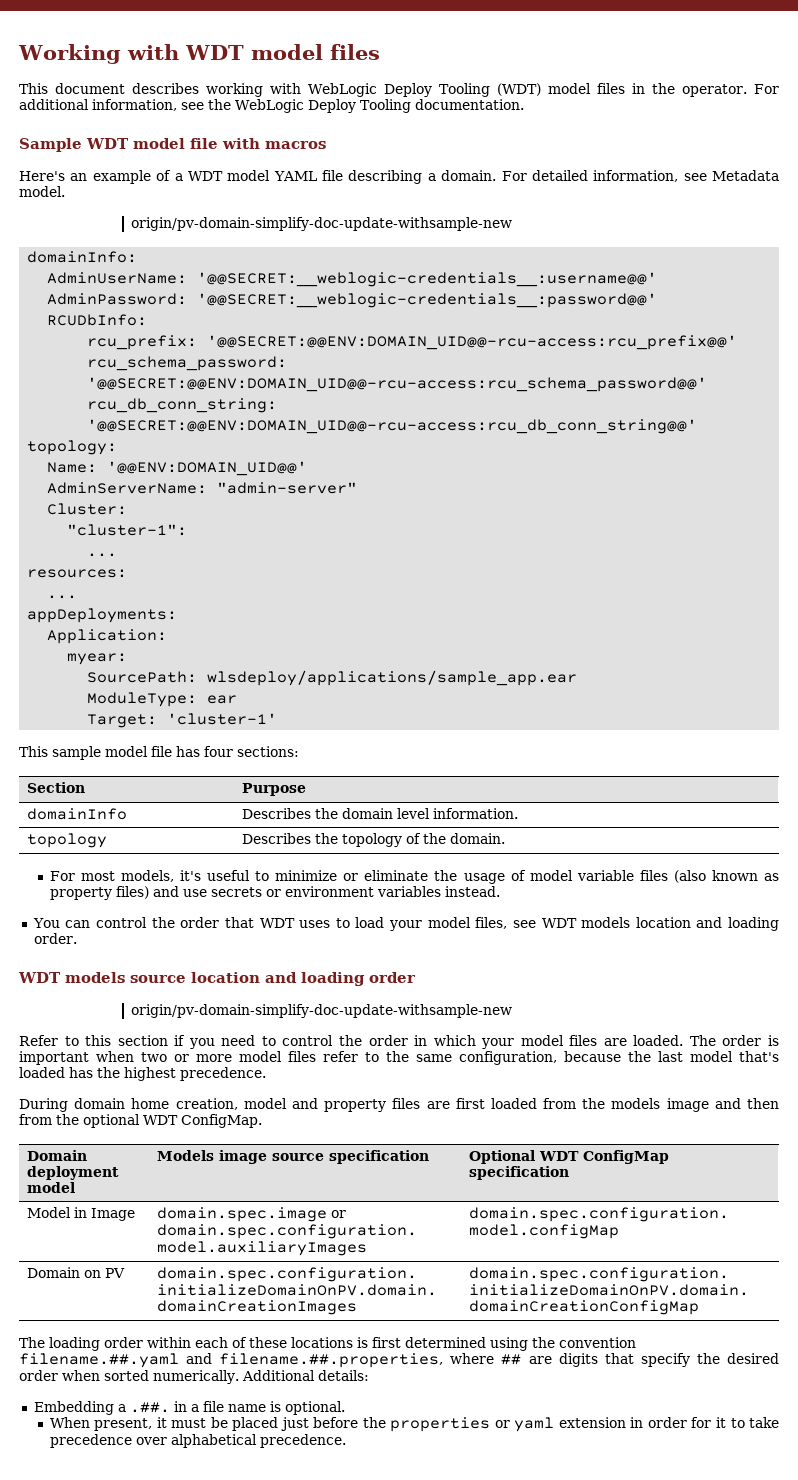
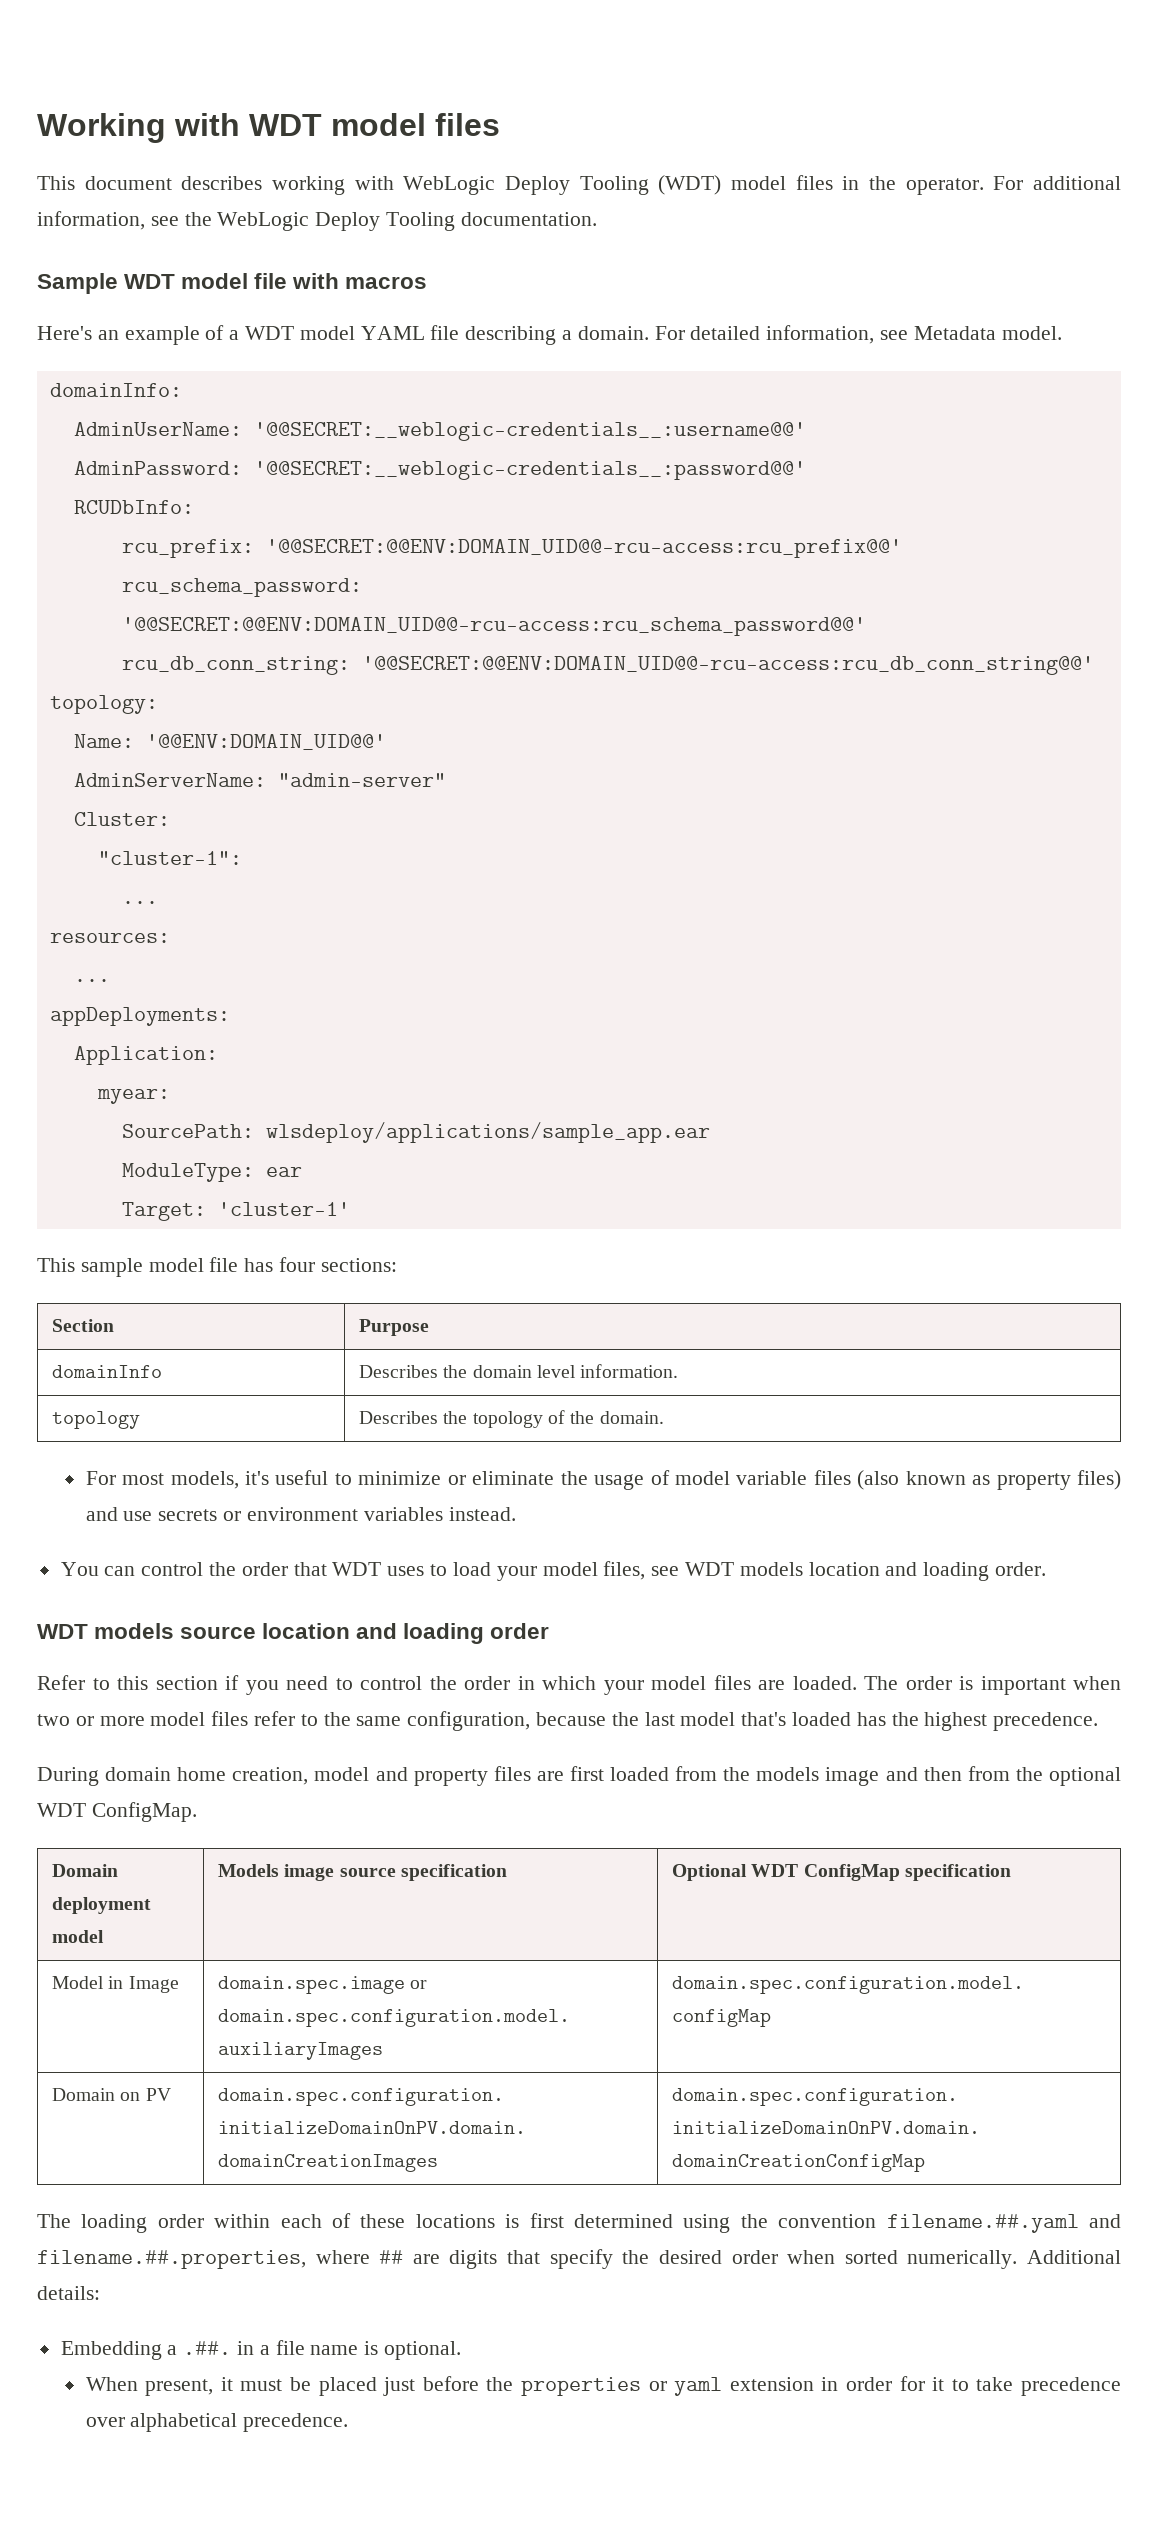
  For detailed information, see Metadata model.
- origin/pv-domain-simplify-doc-update-withsample-new
  WDT models source location and loading order
- origin/pv-domain-simplify-doc-update-withsample-new

